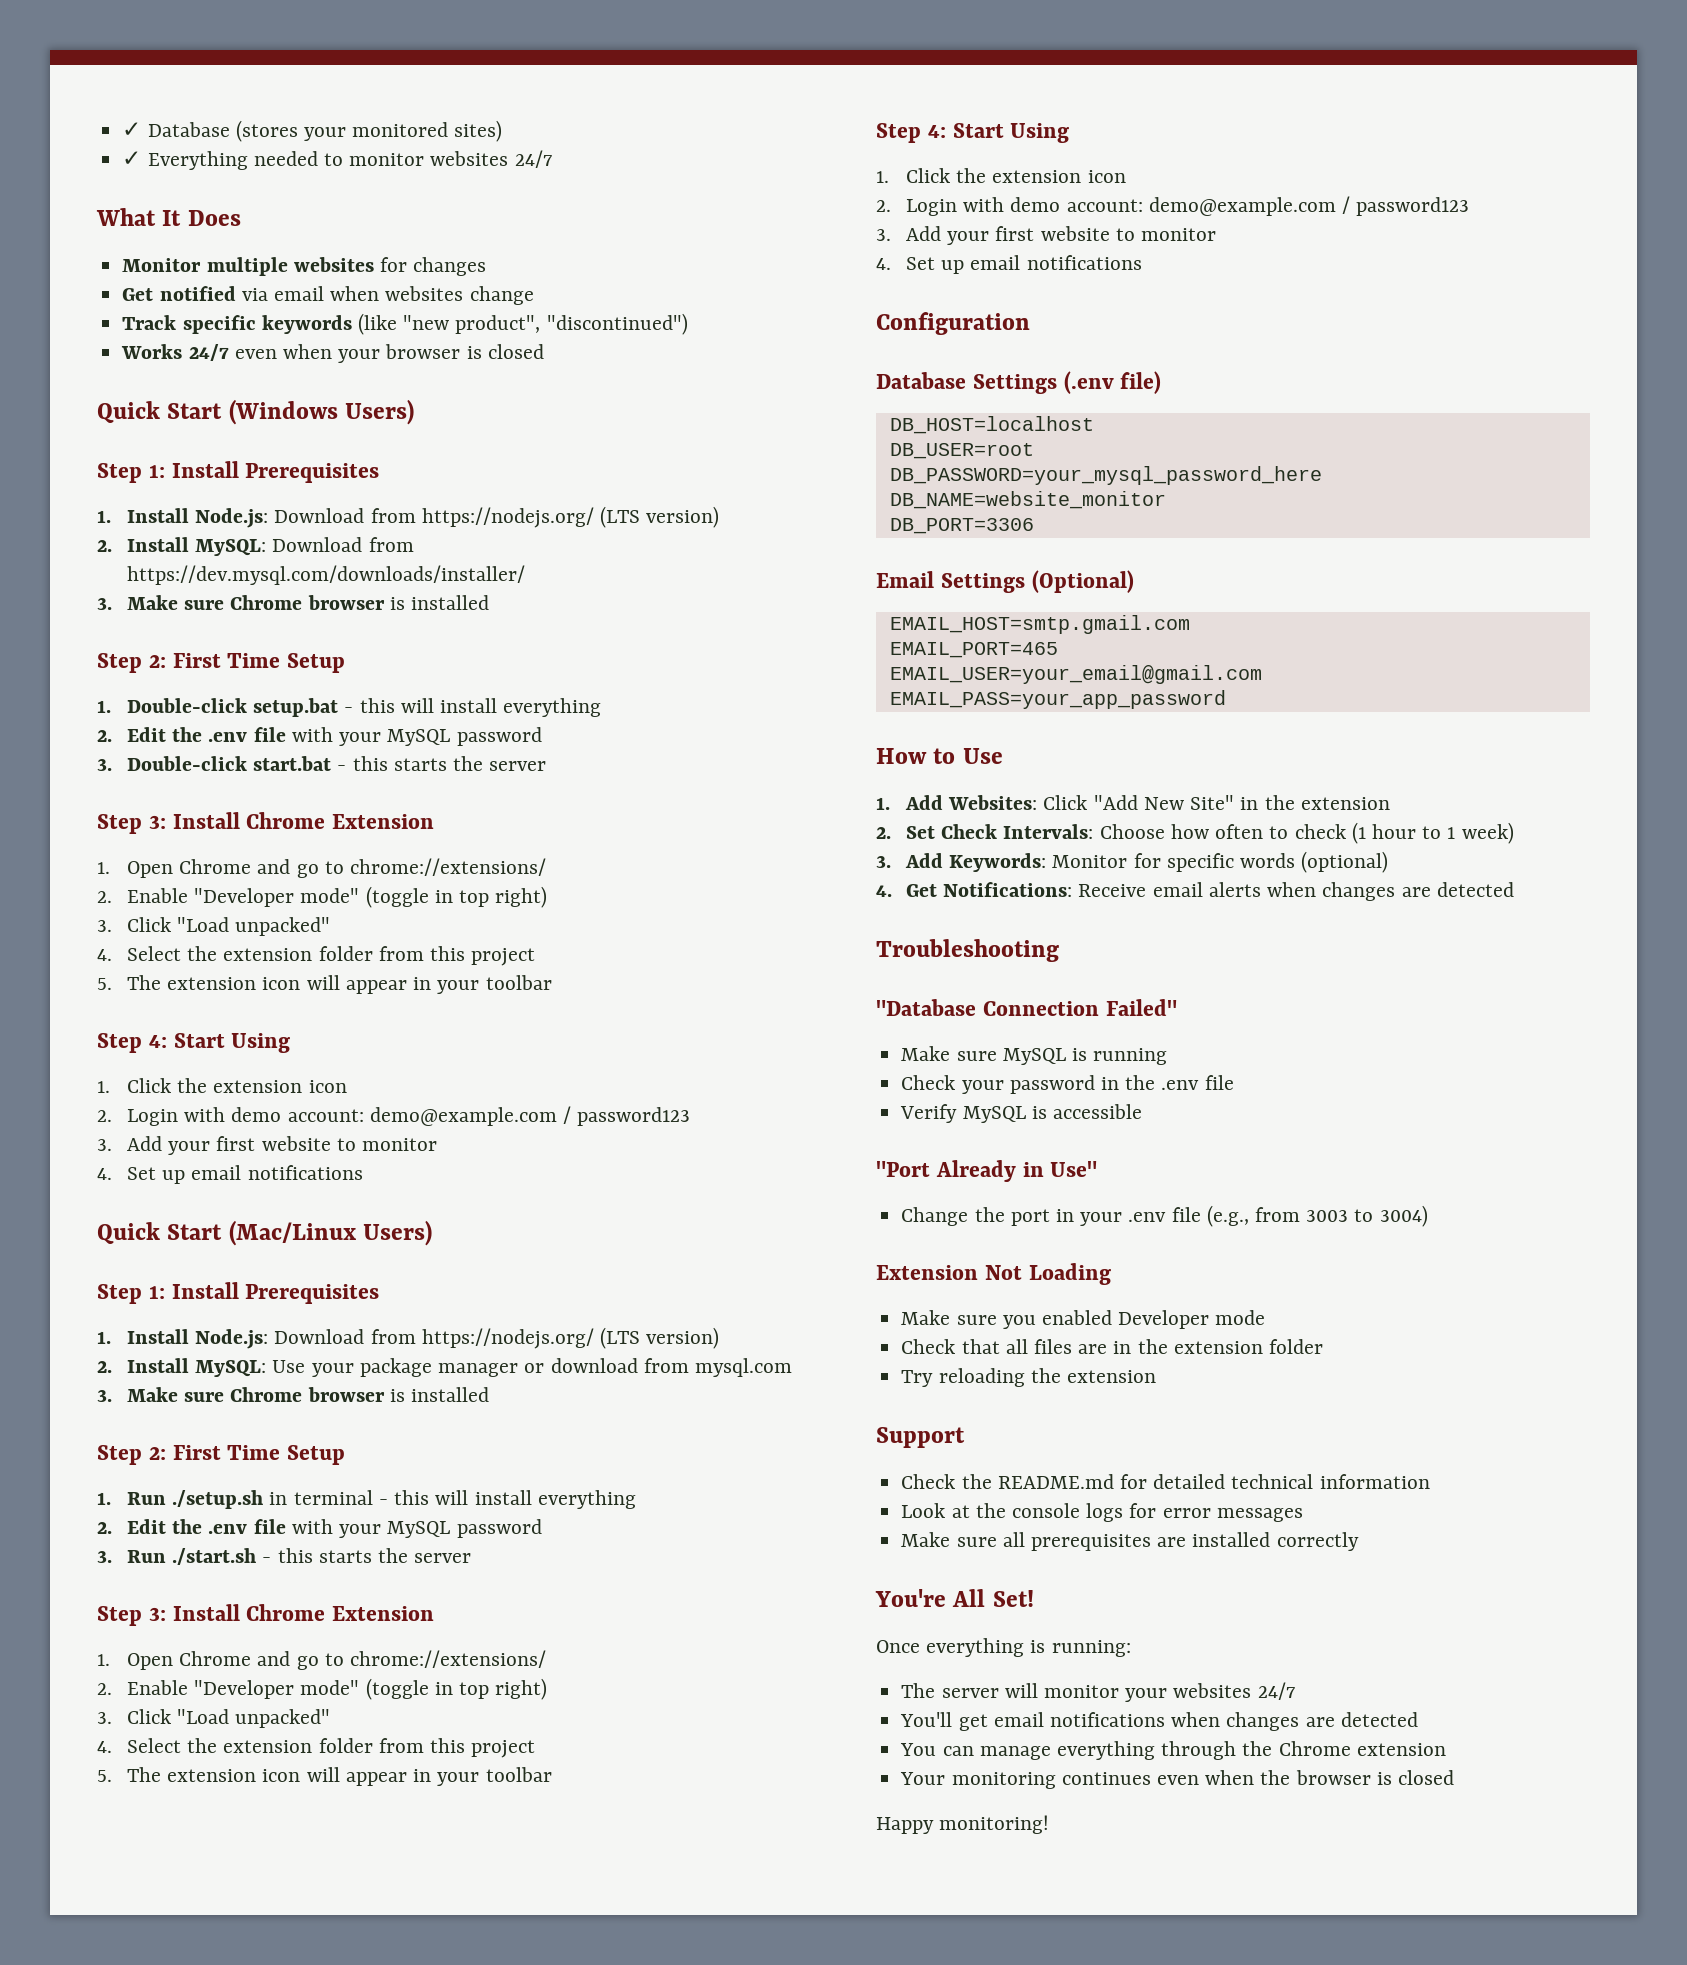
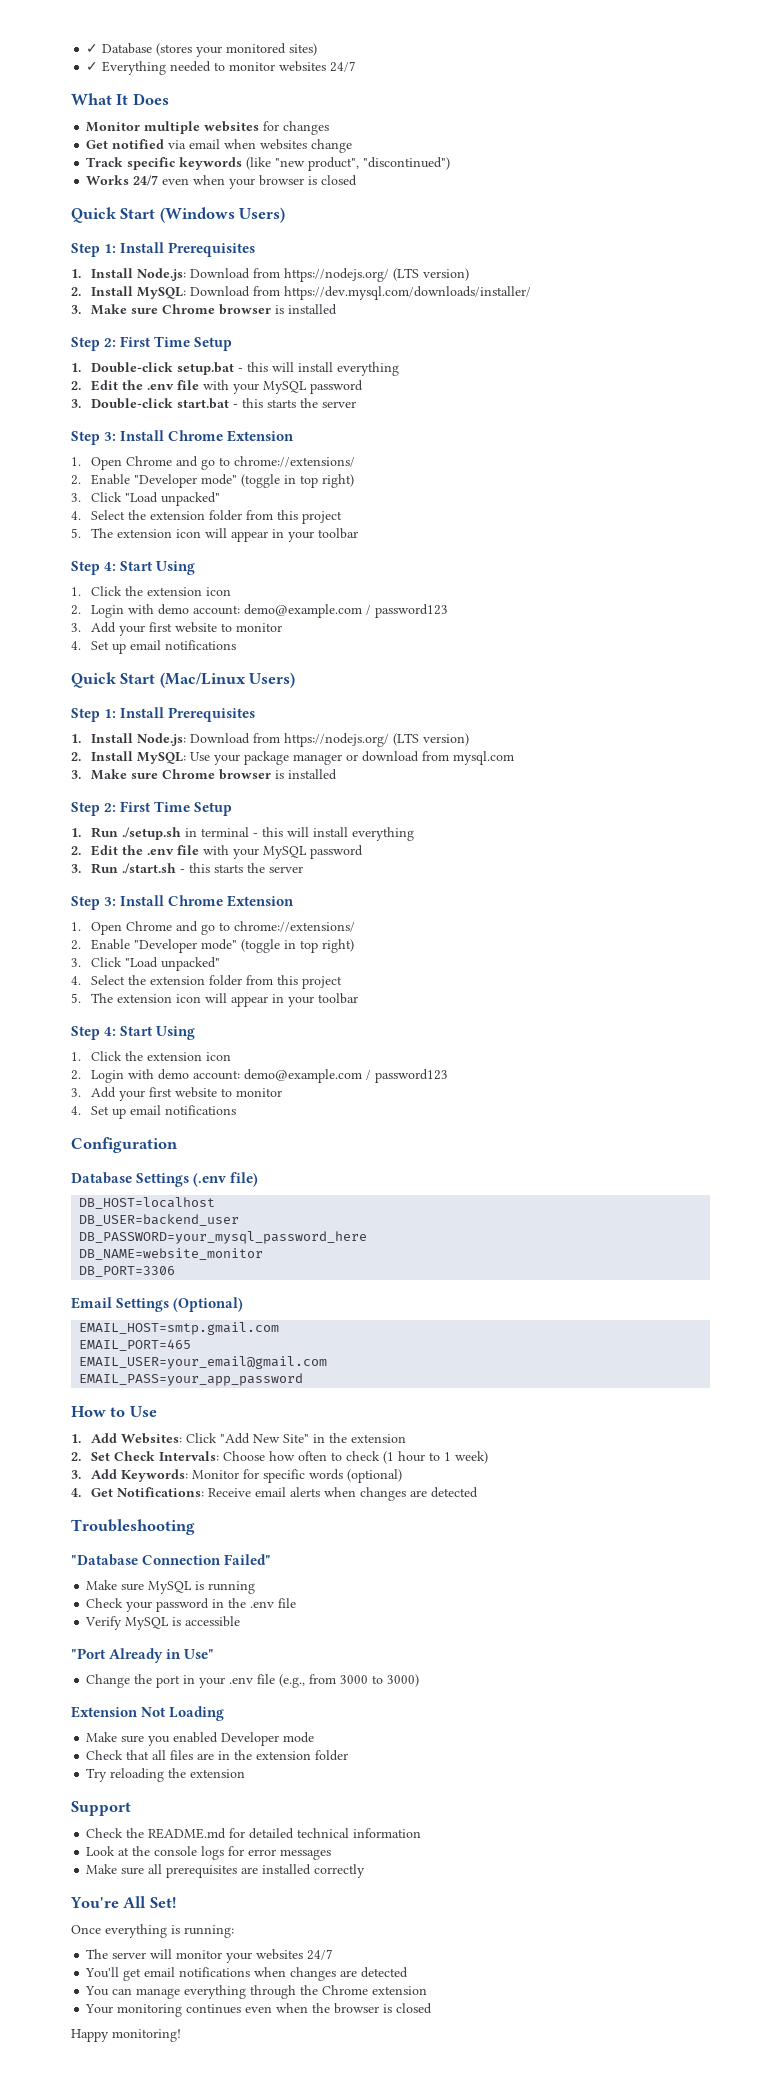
- DB_USER=root
+ DB_USER=backend_user
- Change the port in your .env file (e.g., from 3003 to 3004)
+ Change the port in your .env file (e.g., from 3000 to 3000)

